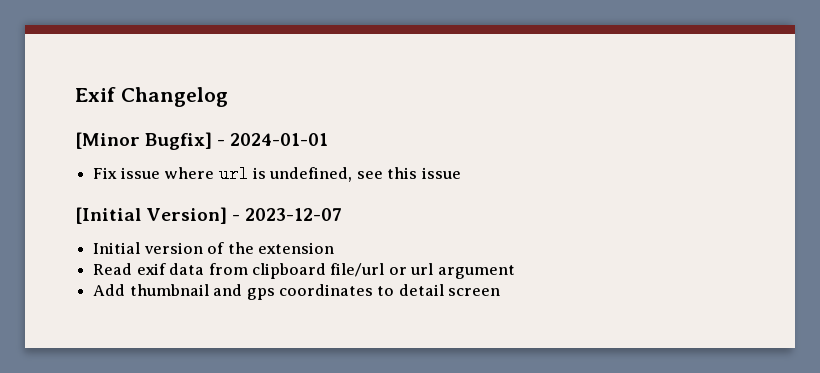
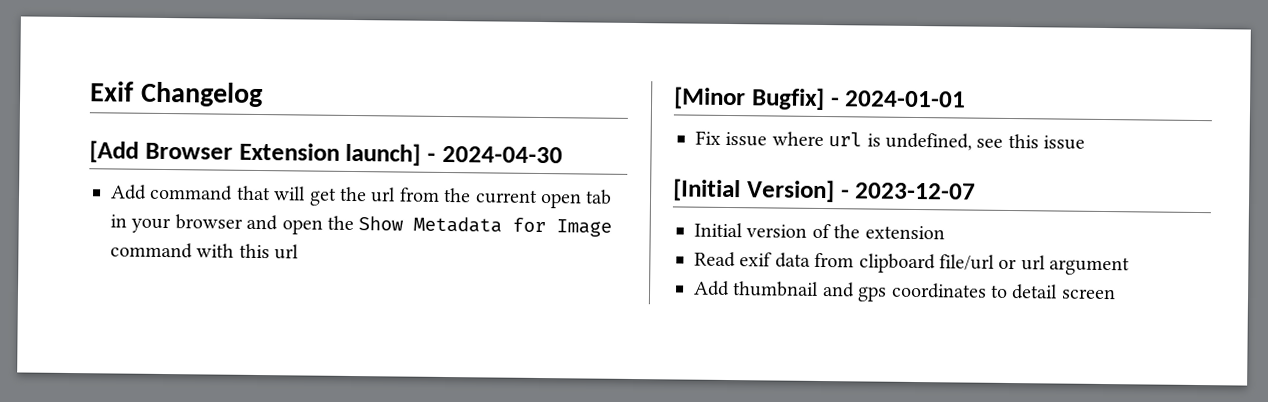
+ [Add Browser Extension launch] - 2024-04-30
+ Add command that will get the url from the current open tab in your browser and open the Show Metadata for Image command with this url

